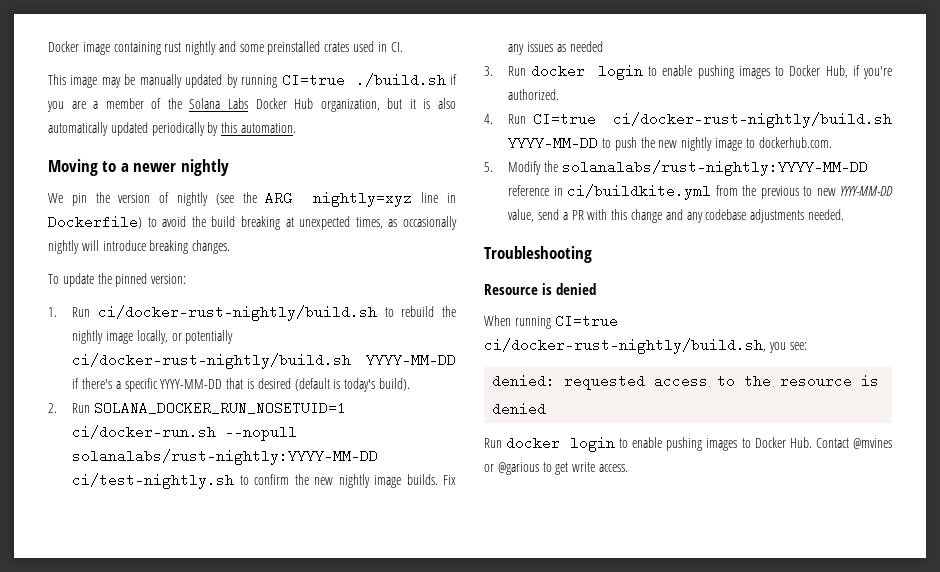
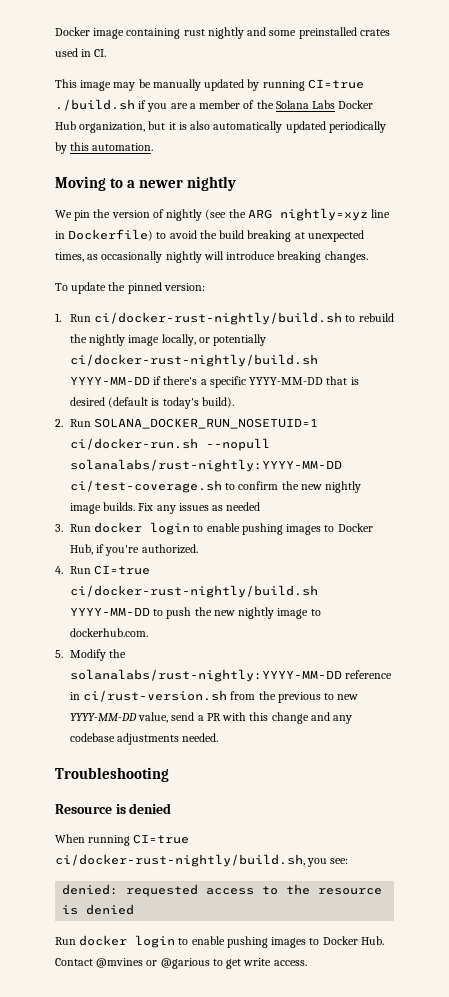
- 2. Run SOLANA_DOCKER_RUN_NOSETUID=1 ci/docker-run.sh --nopull solanalabs/rust-nightly:YYYY-MM-DD ci/test-nightly.sh to confirm the new nightly image builds.
+ 2. Run SOLANA_DOCKER_RUN_NOSETUID=1 ci/docker-run.sh --nopull solanalabs/rust-nightly:YYYY-MM-DD ci/test-coverage.sh to confirm the new nightly image builds.
- 5. Modify the solanalabs/rust-nightly:YYYY-MM-DD reference in ci/buildkite.yml from the previous to new YYYY-MM-DD value, send a PR with this change and any codebase adjustments needed.
+ 5. Modify the solanalabs/rust-nightly:YYYY-MM-DD reference in ci/rust-version.sh from the previous to new YYYY-MM-DD value, send a PR with this change and any codebase adjustments needed.

